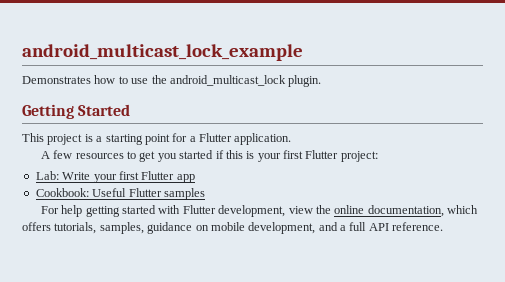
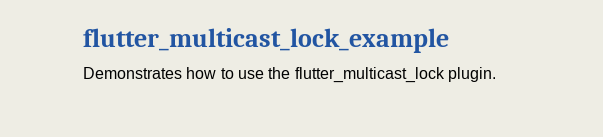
- android_multicast_lock_example
+ flutter_multicast_lock_example
- Demonstrates how to use the android_multicast_lock plugin.
+ Demonstrates how to use the flutter_multicast_lock plugin.
- Getting Started
- This project is a starting point for a Flutter application.
- A few resources to get you started if this is your first Flutter project:
- Lab: Write your first Flutter app
- Cookbook: Useful Flutter samples
- For help getting started with Flutter development, view the online documentation, which offers tutorials, samples, guidance on mobile development, and a full API reference.

